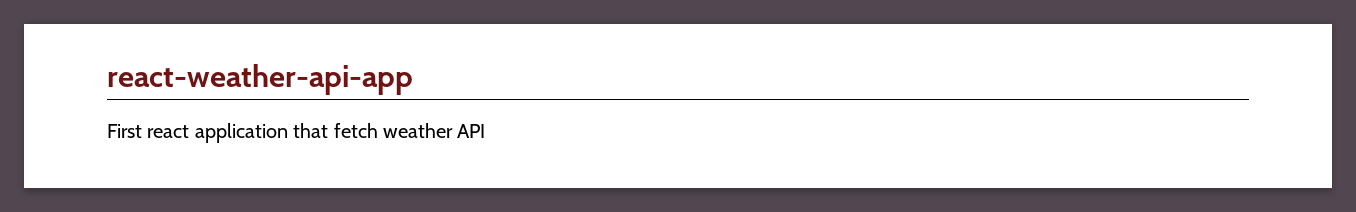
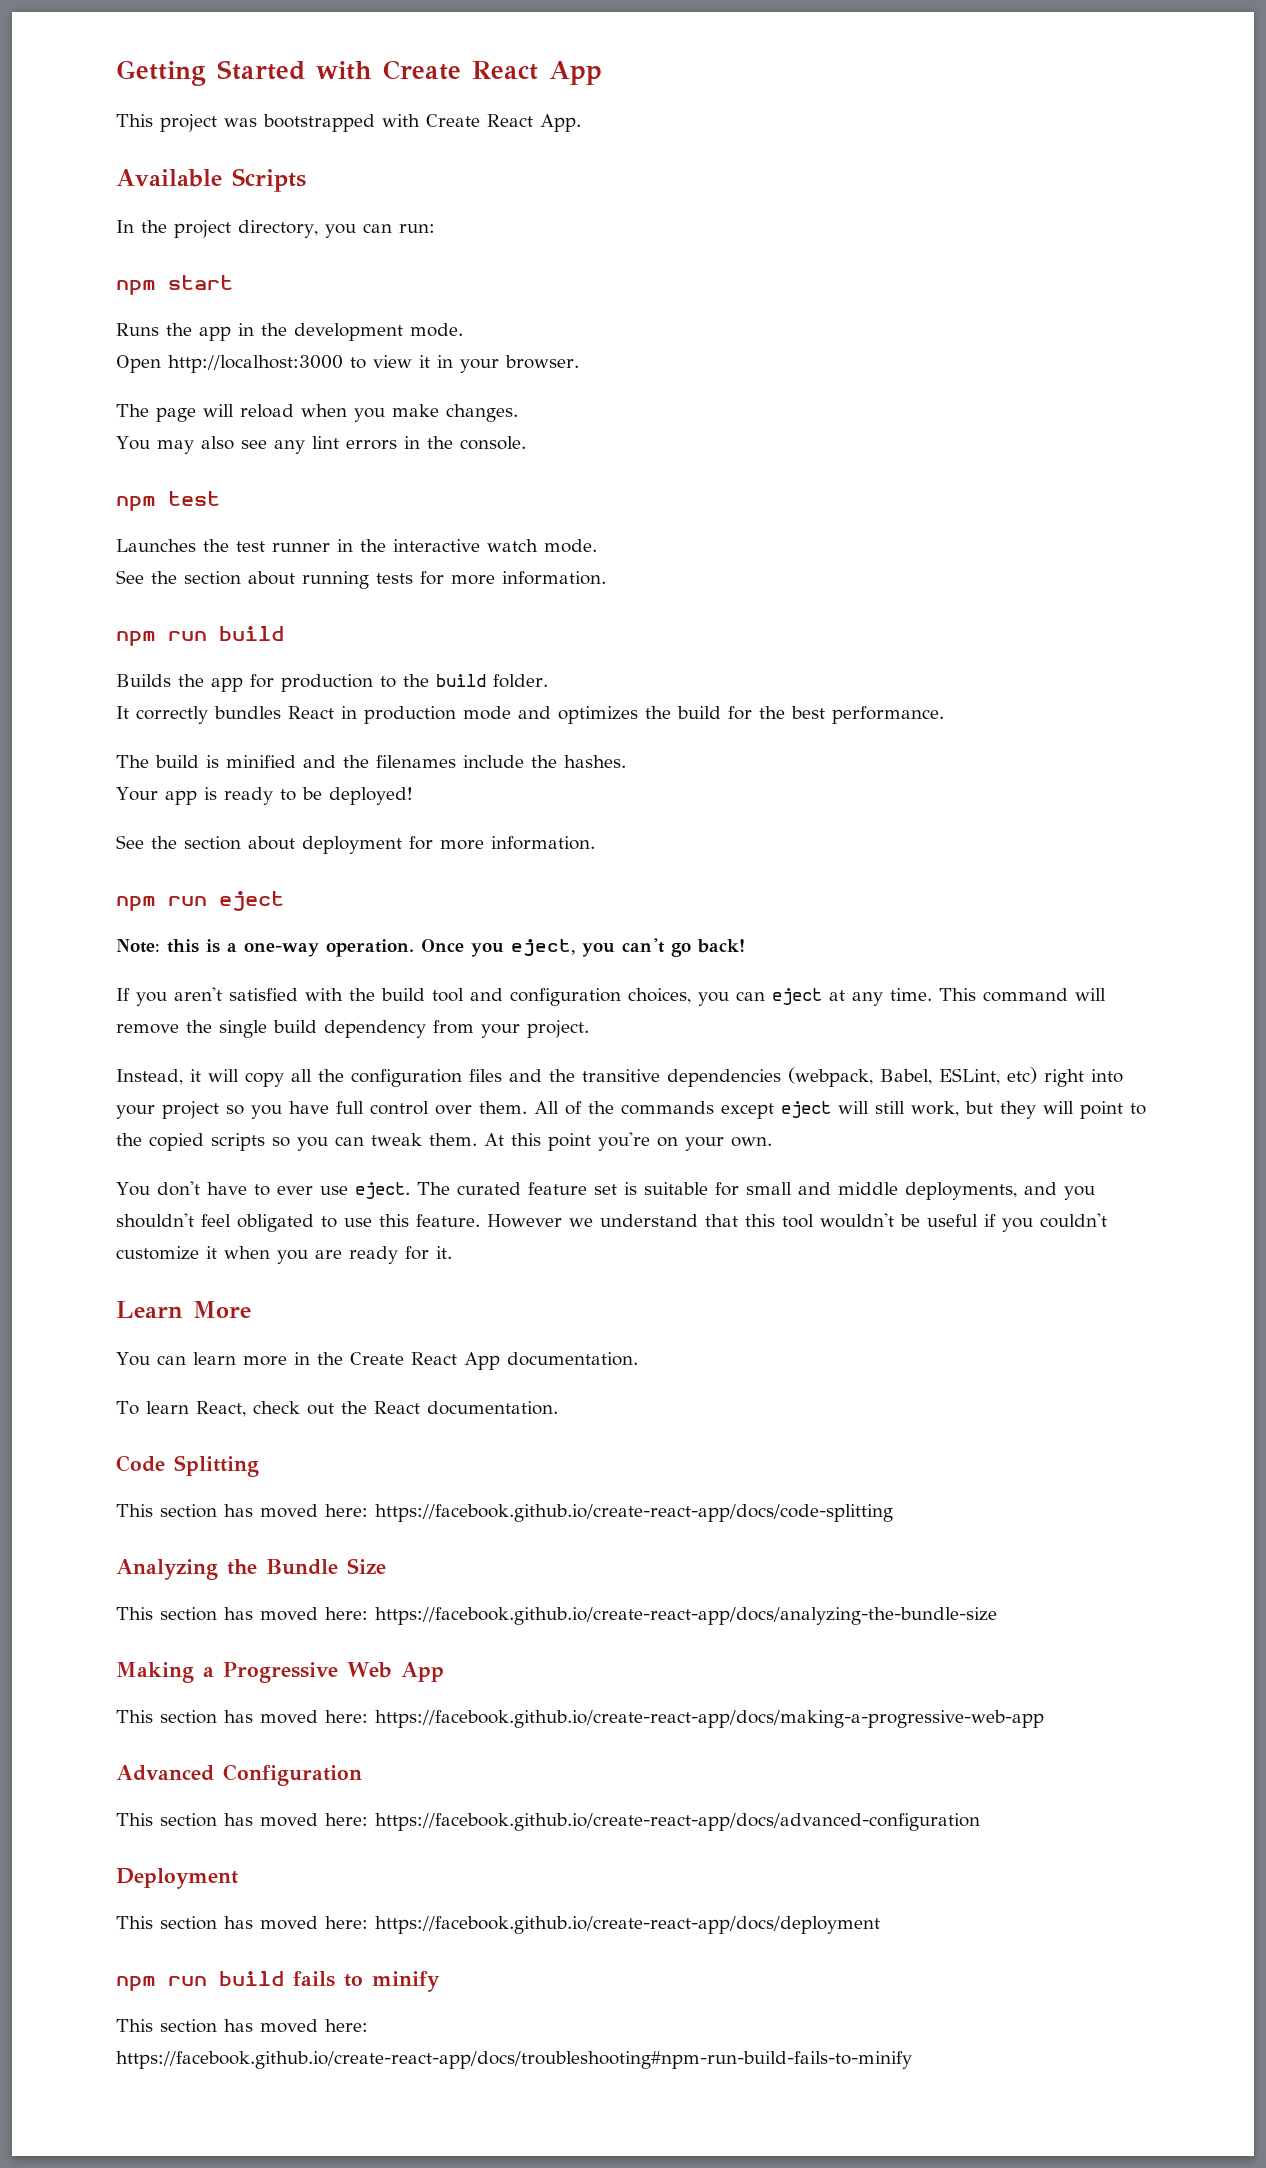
- react-weather-api-app
- First react application that fetch weather API
+ Getting Started with Create React App
+ This project was bootstrapped with Create React App.
+ Available Scripts
+ In the project directory, you can run:
+ npm start
+ Runs the app in the development mode.
+ Open http://localhost:3000 to view it in your browser.
+ The page will reload when you make changes.
+ You may also see any lint errors in the console.
+ npm test
+ Launches the test runner in the interactive watch mode.
+ See the section about running tests for more information.
+ npm run build
+ Builds the app for production to the build folder.
+ It correctly bundles React in production mode and optimizes the build for the best performance.
+ The build is minified and the filenames include the hashes.
+ Your app is ready to be deployed!
+ See the section about deployment for more information.
+ npm run eject
+ Note: this is a one-way operation. Once you eject, you can't go back!
+ If you aren't satisfied with the build tool and configuration choices, you can eject at any time. This command will remove the single build dependency from your project.
+ Instead, it will copy all the configuration files and the transitive dependencies (webpack, Babel, ESLint, etc) right into your project so you have full control over them. All of the commands except eject will still work, but they will point to the copied scripts so you can tweak them. At this point you're on your own.
+ You don't have to ever use eject. The curated feature set is suitable for small and middle deployments, and you shouldn't feel obligated to use this feature. However we understand that this tool wouldn't be useful if you couldn't customize it when you are ready for it.
+ Learn More
+ You can learn more in the Create React App documentation.
+ To learn React, check out the React documentation.
+ Code Splitting
+ This section has moved here: https://facebook.github.io/create-react-app/docs/code-splitting
+ Analyzing the Bundle Size
+ This section has moved here: https://facebook.github.io/create-react-app/docs/analyzing-the-bundle-size
+ Making a Progressive Web App
+ This section has moved here: https://facebook.github.io/create-react-app/docs/making-a-progressive-web-app
+ Advanced Configuration
+ This section has moved here: https://facebook.github.io/create-react-app/docs/advanced-configuration
+ Deployment
+ This section has moved here: https://facebook.github.io/create-react-app/docs/deployment
+ npm run build fails to minify
+ This section has moved here: https://facebook.github.io/create-react-app/docs/troubleshooting#npm-run-build-fails-to-minify

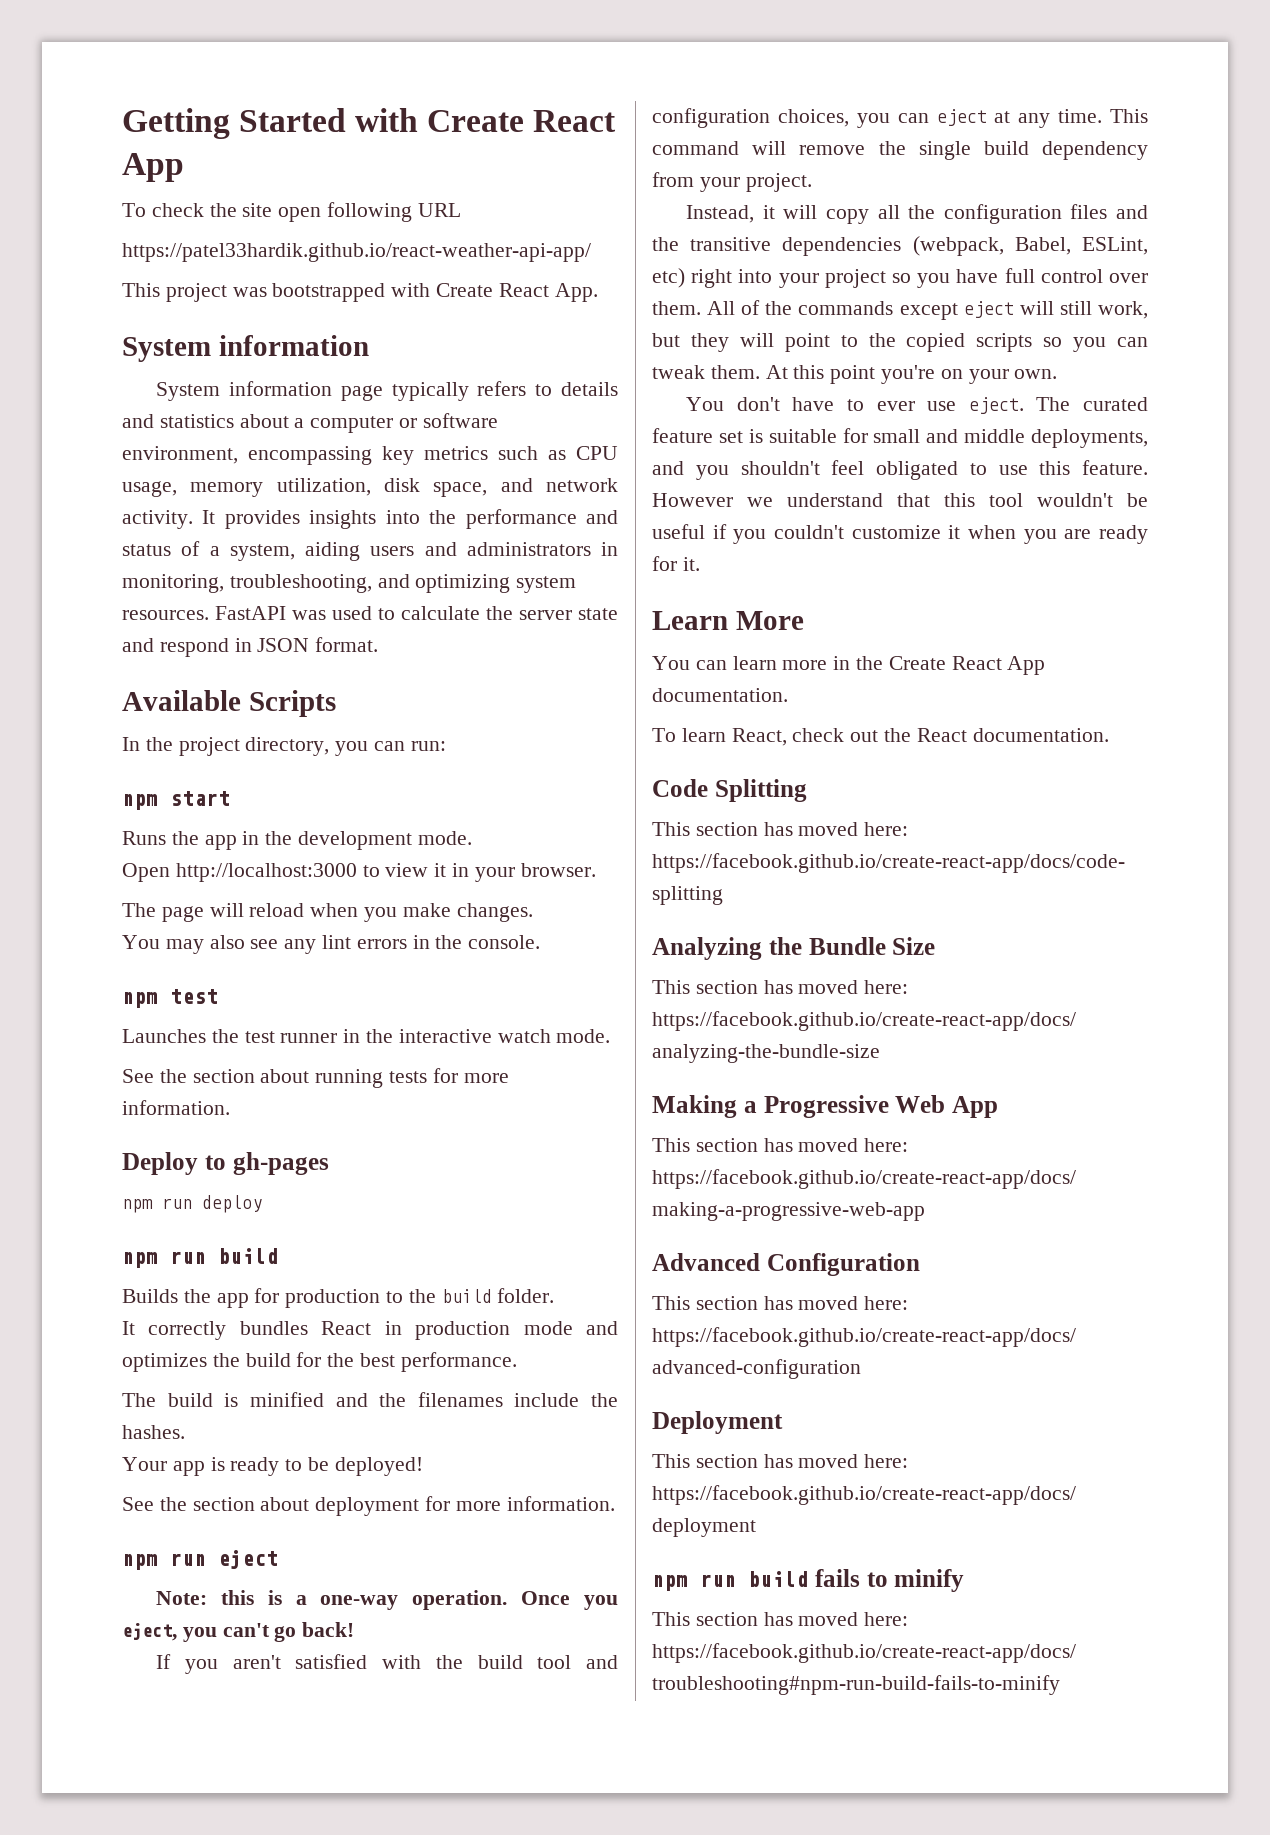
+ To check the site open following URL
+ https://patel33hardik.github.io/react-weather-api-app/
  This project was bootstrapped with Create React App.
+ System information
+ System information page typically refers to details and statistics about a computer or software environment, encompassing key metrics such as CPU usage, memory utilization, disk space, and network activity. It provides insights into the performance and status of a system, aiding users and administrators in monitoring, troubleshooting, and optimizing system resources. FastAPI was used to calculate the server state and respond in JSON format.
+ Deploy to gh-pages
+ npm run deploy

